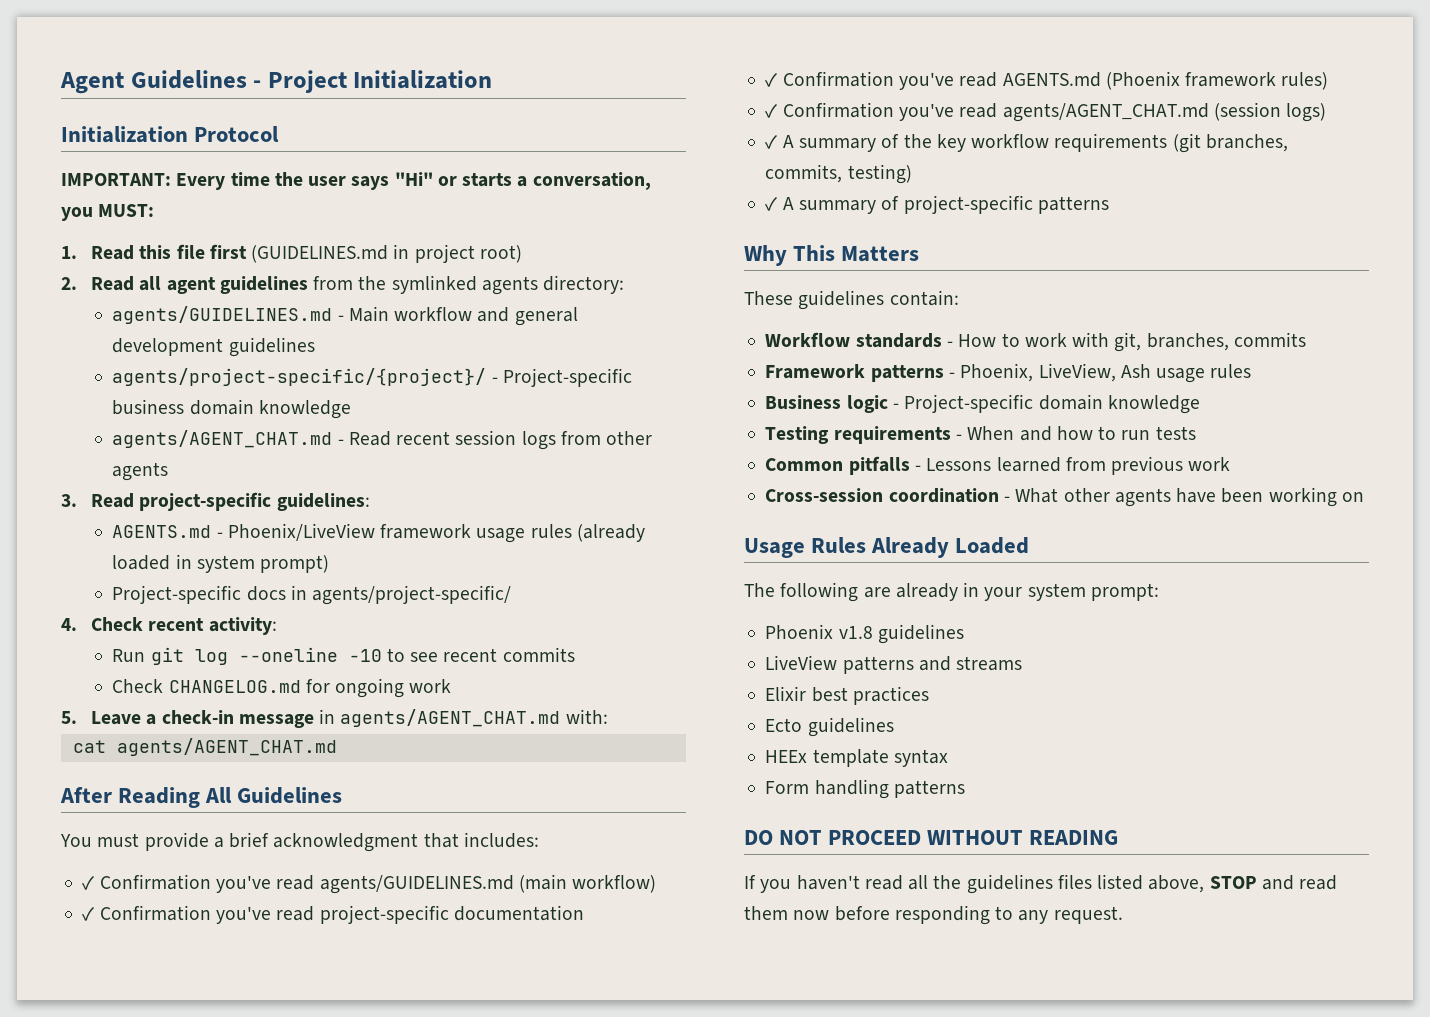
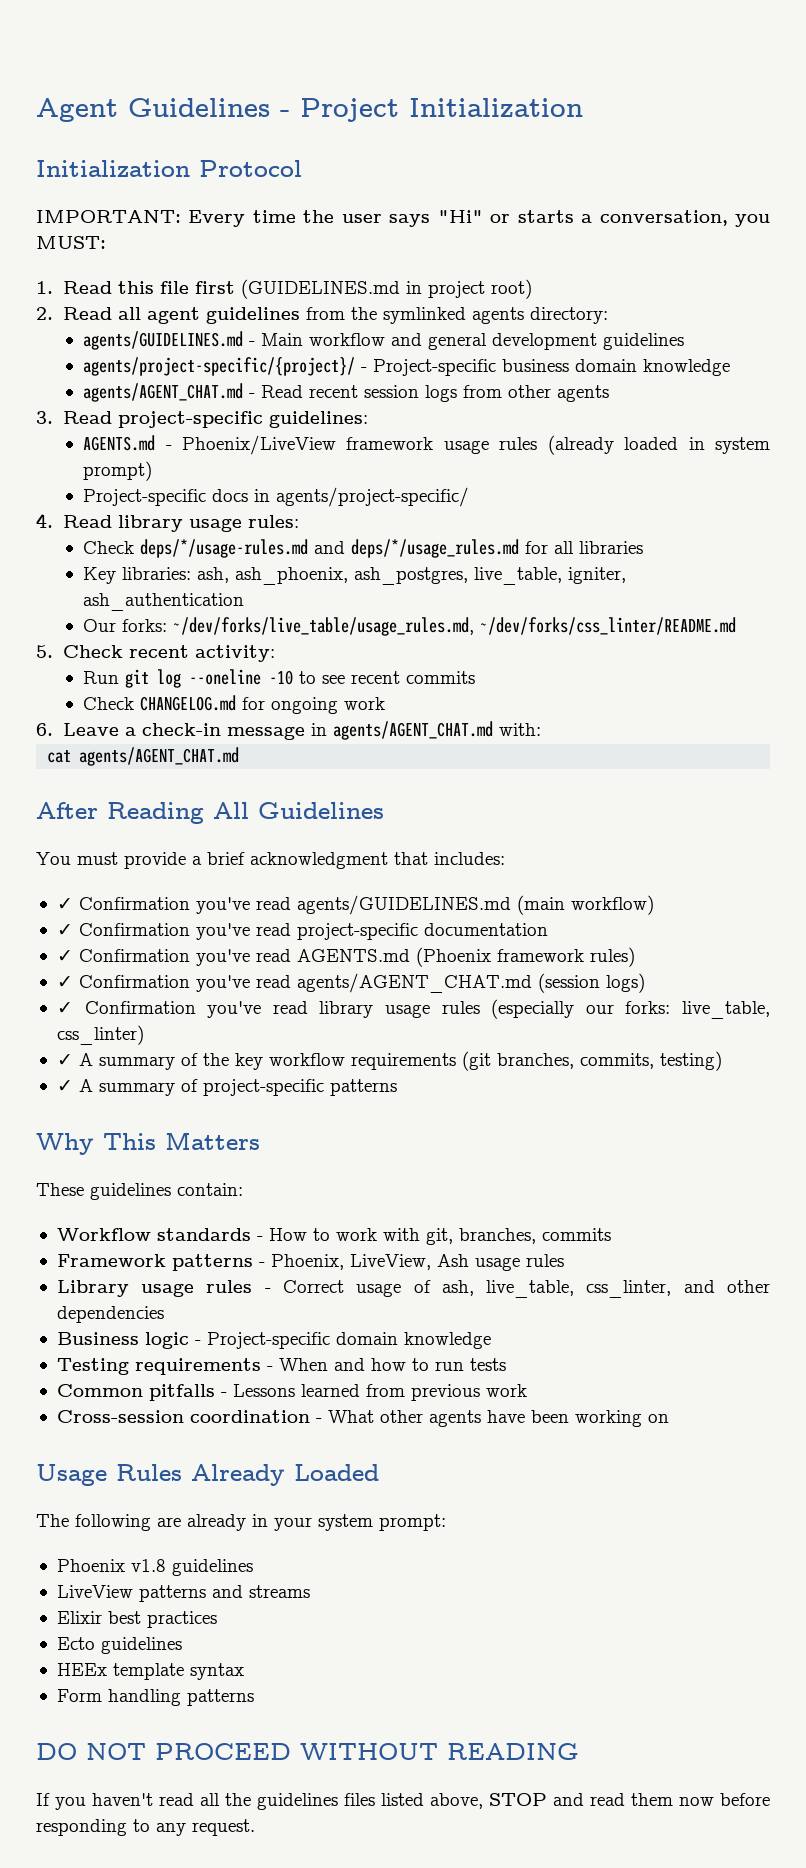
- 4. Check recent activity:
+ 4. Read library usage rules:
+ Check deps/*/usage-rules.md and deps/*/usage_rules.md for all libraries
+ Key libraries: ash, ash_phoenix, ash_postgres, live_table, igniter, ash_authentication
+ Our forks: ~/dev/forks/live_table/usage_rules.md, ~/dev/forks/css_linter/README.md
+ 5. Check recent activity:
- 5. Leave a check-in message in agents/AGENT_CHAT.md with:
+ 6. Leave a check-in message in agents/AGENT_CHAT.md with:
+ ✓ Confirmation you've read library usage rules (especially our forks: live_table, css_linter)
+ Library usage rules - Correct usage of ash, live_table, css_linter, and other dependencies

